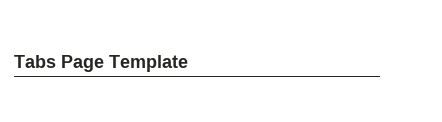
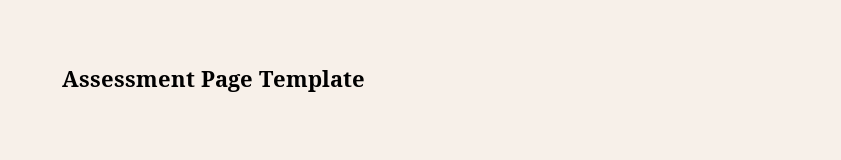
- Tabs Page Template
+ Assessment Page Template

